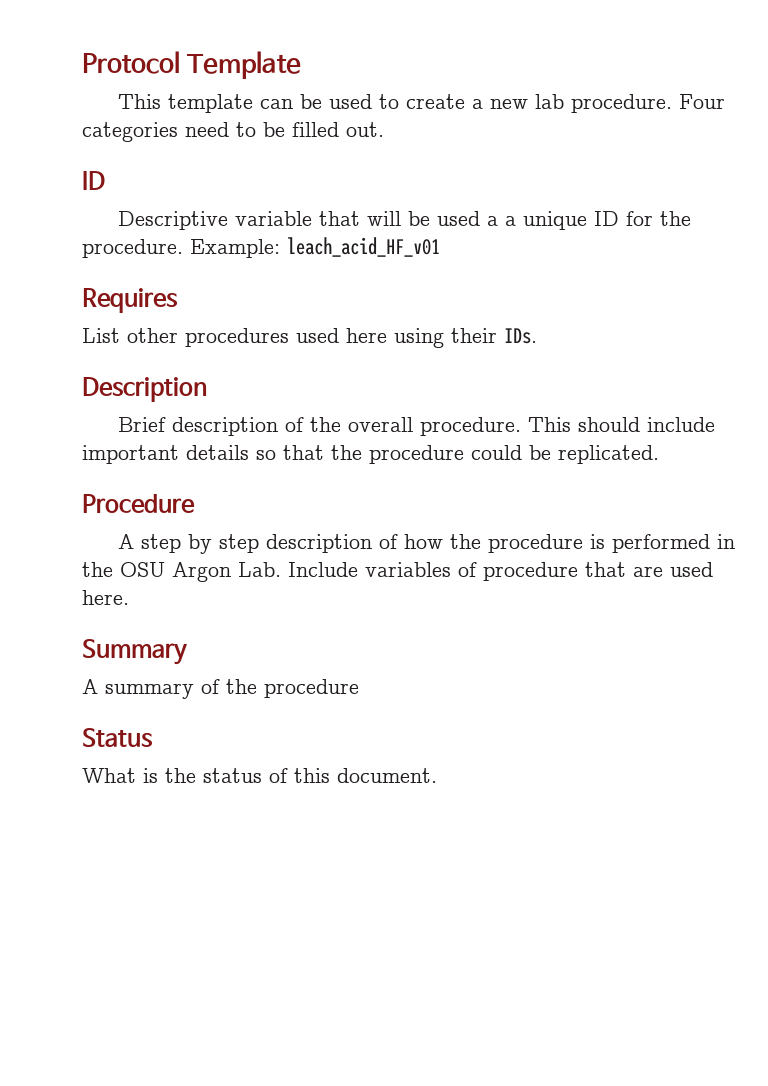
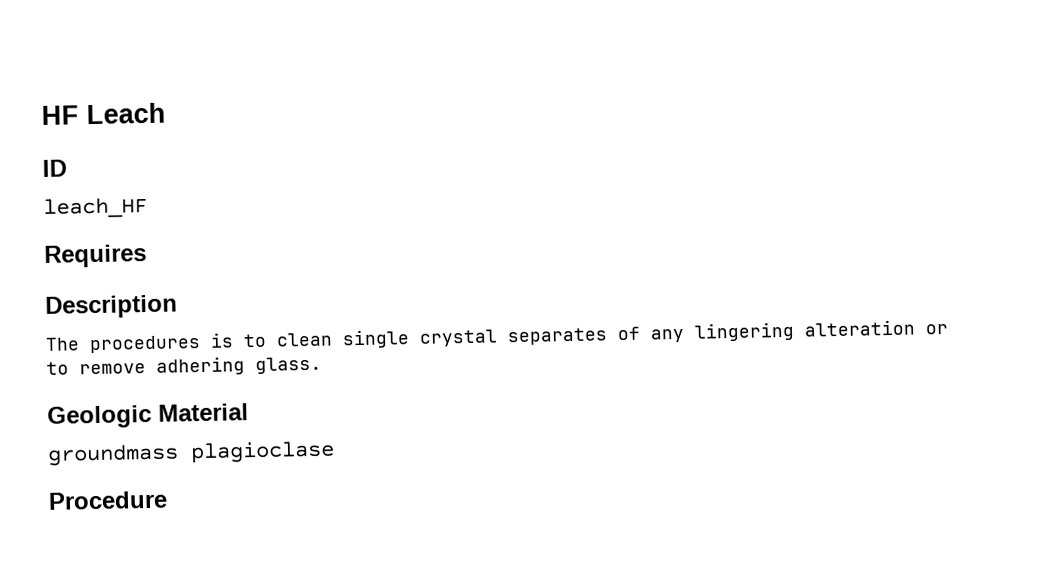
- Protocol Template
- This template can be used to create a new lab procedure. Four categories need to be filled out.
+ HF Leach
  ID
- Descriptive variable that will be used a a unique ID for the procedure. Example: leach_acid_HF_v01
+ leach_HF
  Requires
- List other procedures used here using their IDs.
  Description
- Brief description of the overall procedure. This should include important details so that the procedure could be replicated.
+ The procedures is to clean single crystal separates of any lingering alteration or to remove adhering glass.
+ Geologic Material
+ groundmass plagioclase
  Procedure
- A step by step description of how the procedure is performed in the OSU Argon Lab. Include variables of procedure that are used here.
- Summary
- A summary of the procedure
- Status
- What is the status of this document.

